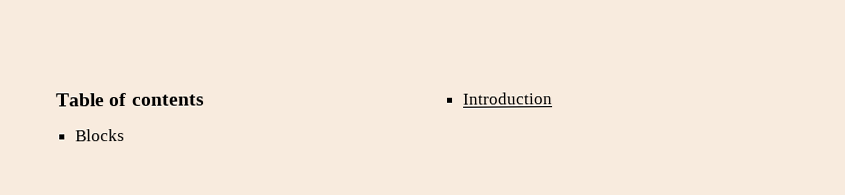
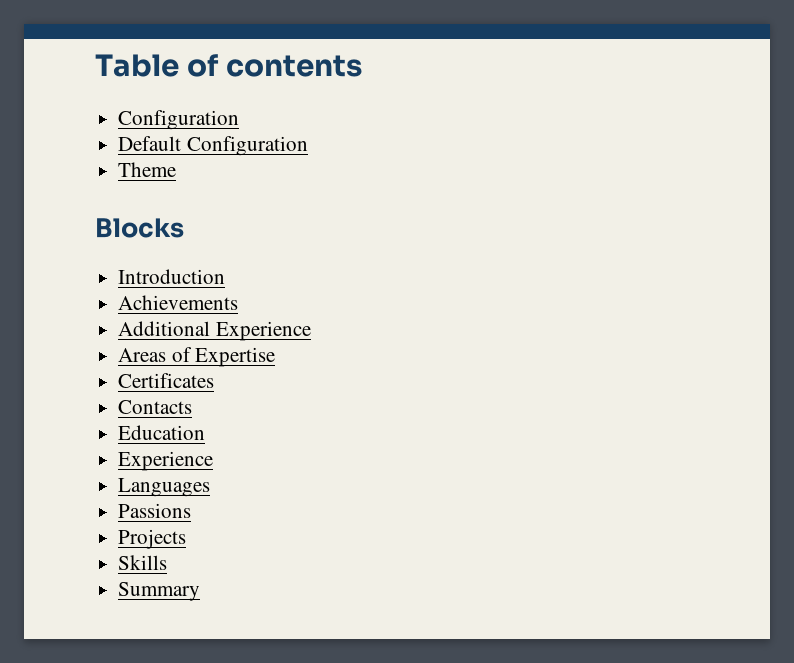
  Table of contents
+ Configuration
+ Default Configuration
+ Theme
  Blocks
  Introduction
+ Achievements
+ Additional Experience
+ Areas of Expertise
+ Certificates
+ Contacts
+ Education
+ Experience
+ Languages
+ Passions
+ Projects
+ Skills
+ Summary

